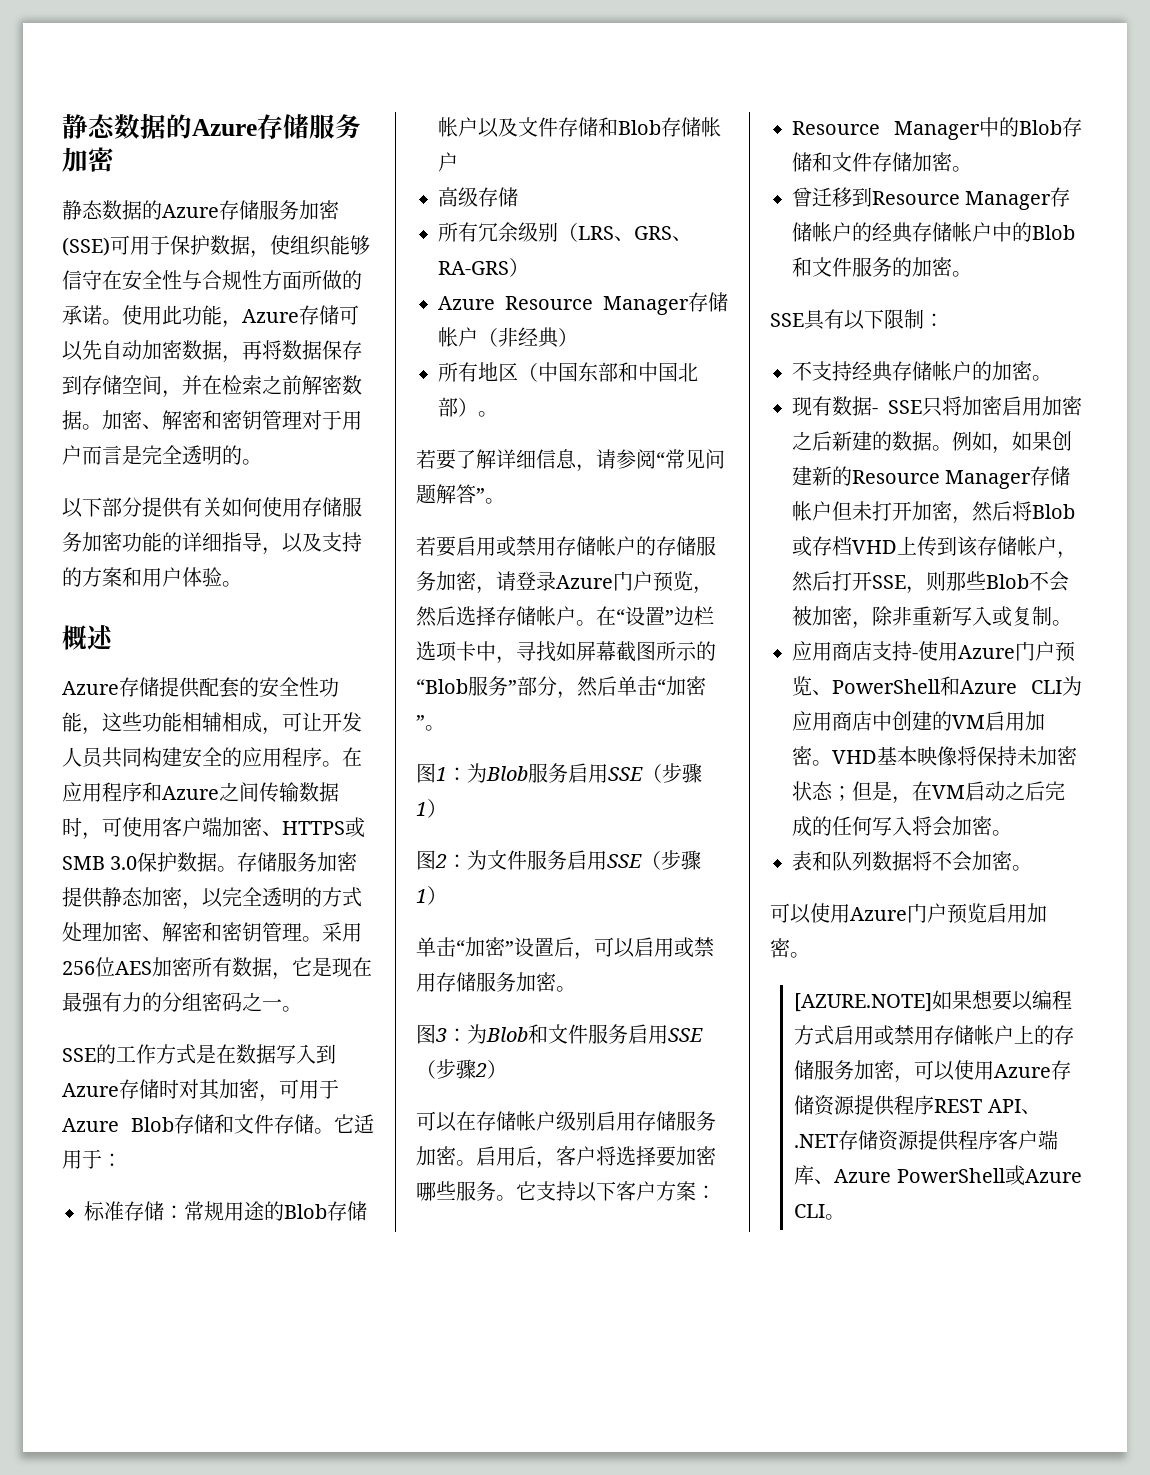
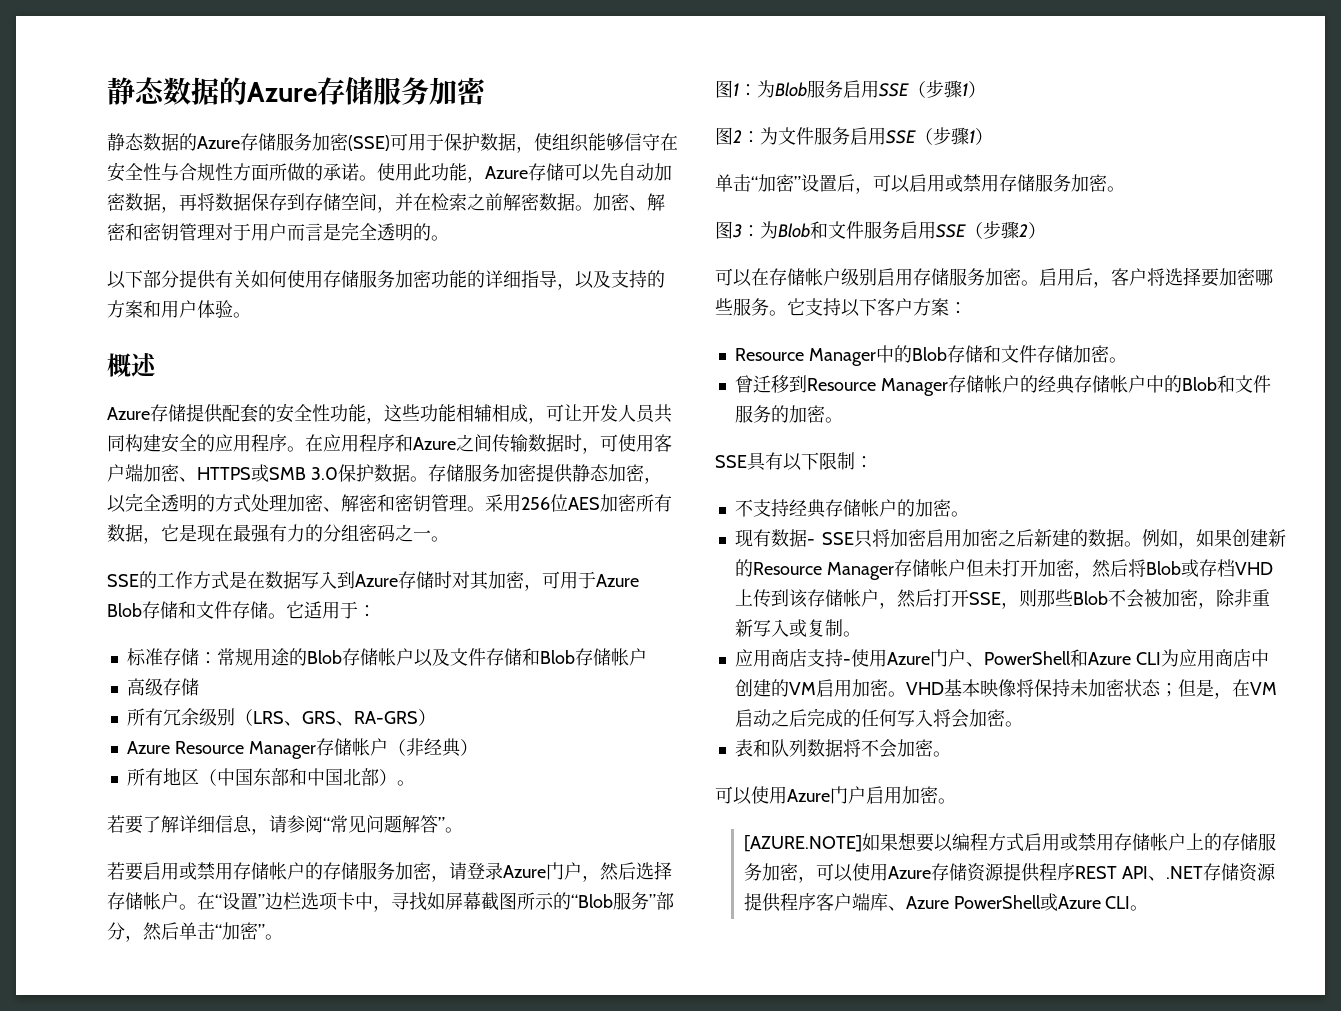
- 若要启用或禁用存储帐户的存储服务加密，请登录Azure门户预览，然后选择存储帐户。
+ 若要启用或禁用存储帐户的存储服务加密，请登录Azure门户，然后选择存储帐户。
- 应用商店支持-使用Azure门户预览、PowerShell和Azure CLI为应用商店中创建的VM启用加密。
+ 应用商店支持-使用Azure门户、PowerShell和Azure CLI为应用商店中创建的VM启用加密。
- 可以使用Azure门户预览启用加密。
+ 可以使用Azure门户启用加密。

